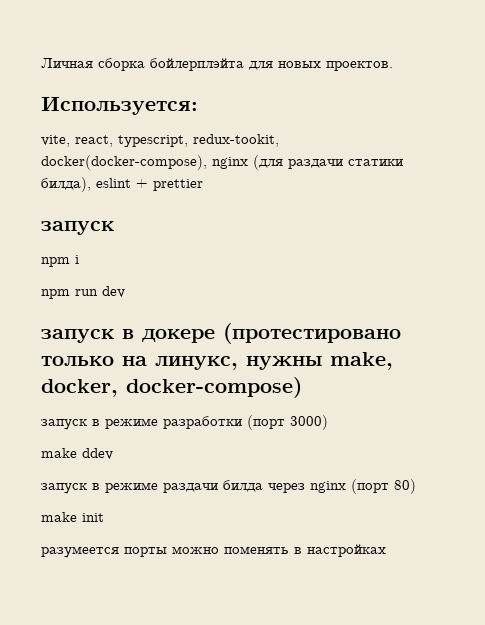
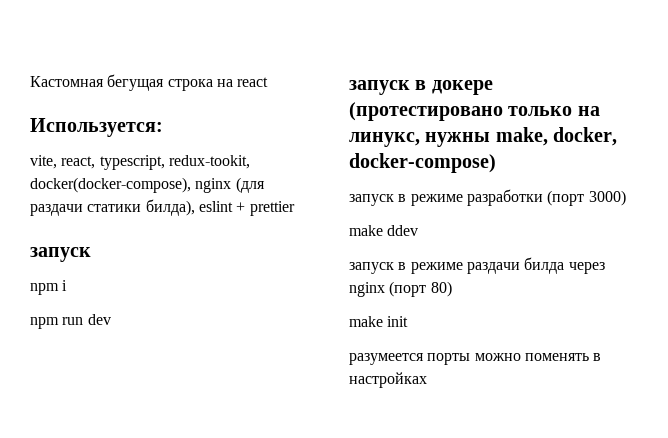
- Личная сборка бойлерплэйта для новых проектов.
+ Кастомная бегущая строка на react

